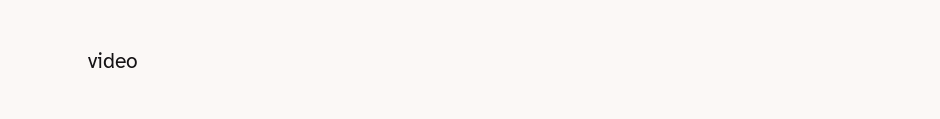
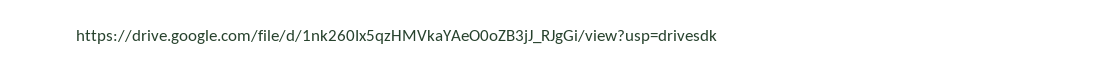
- video
+ https://drive.google.com/file/d/1nk260Ix5qzHMVkaYAeO0oZB3jJ_RJgGi/view?usp=drivesdk

